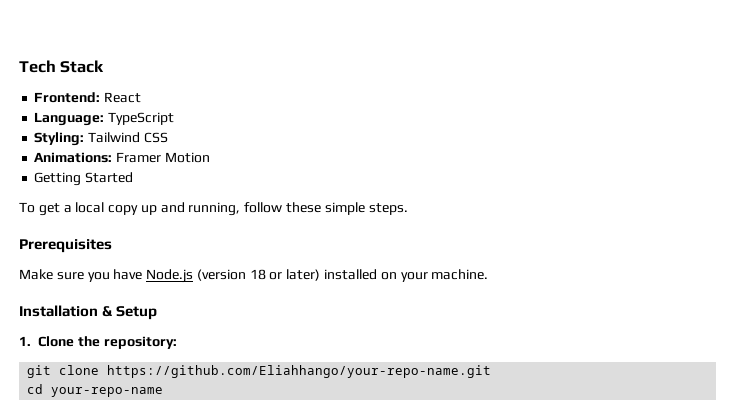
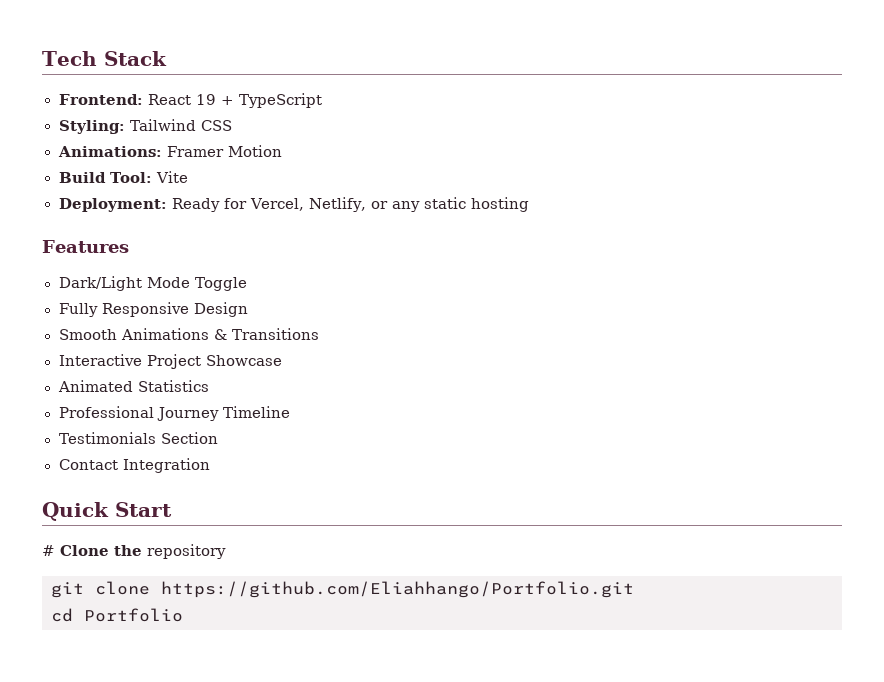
- Frontend: React
- Language: TypeScript
+ Frontend: React 19 + TypeScript
- Getting Started
- To get a local copy up and running, follow these simple steps.
- Prerequisites
- Make sure you have Node.js (version 18 or later) installed on your machine.
- Installation & Setup
- 1. Clone the repository:
+ Build Tool: Vite
+ Deployment: Ready for Vercel, Netlify, or any static hosting
+ Features
+ Dark/Light Mode Toggle
+ Fully Responsive Design
+ Smooth Animations & Transitions
+ Interactive Project Showcase
+ Animated Statistics
+ Professional Journey Timeline
+ Testimonials Section
+ Contact Integration
+ Quick Start
+ # Clone the repository
- git clone https://github.com/Eliahhango/your-repo-name.git
+ git clone https://github.com/Eliahhango/Portfolio.git
- cd your-repo-name
+ cd Portfolio

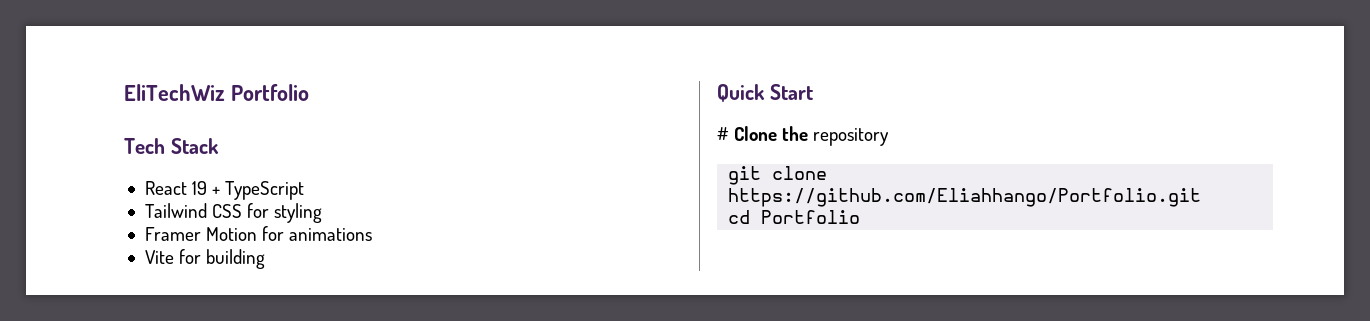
+ EliTechWiz Portfolio
- Frontend: React 19 + TypeScript
+ React 19 + TypeScript
- Styling: Tailwind CSS
- Animations: Framer Motion
- Build Tool: Vite
- Deployment: Ready for Vercel, Netlify, or any static hosting
- Features
- Dark/Light Mode Toggle
- Fully Responsive Design
- Smooth Animations & Transitions
- Interactive Project Showcase
- Animated Statistics
- Professional Journey Timeline
- Testimonials Section
- Contact Integration
+ Tailwind CSS for styling
+ Framer Motion for animations
+ Vite for building

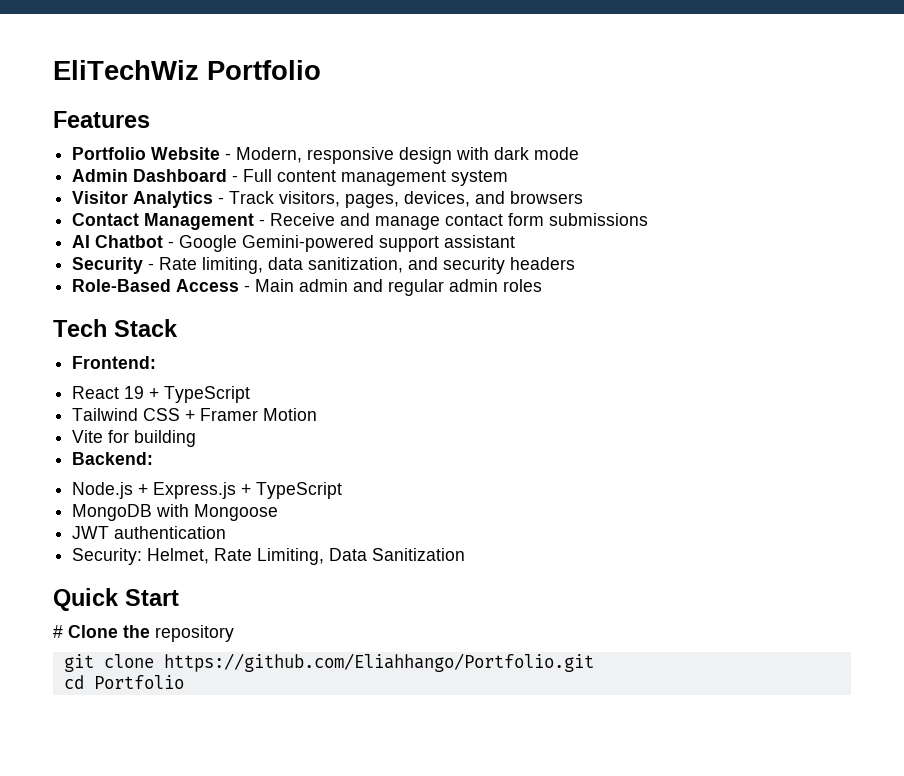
+ Features
+ Portfolio Website - Modern, responsive design with dark mode
+ Admin Dashboard - Full content management system
+ Visitor Analytics - Track visitors, pages, devices, and browsers
+ Contact Management - Receive and manage contact form submissions
+ AI Chatbot - Google Gemini-powered support assistant
+ Security - Rate limiting, data sanitization, and security headers
+ Role-Based Access - Main admin and regular admin roles
+ Frontend:
- Tailwind CSS for styling
- Framer Motion for animations
+ Tailwind CSS + Framer Motion
+ Backend:
+ Node.js + Express.js + TypeScript
+ MongoDB with Mongoose
+ JWT authentication
+ Security: Helmet, Rate Limiting, Data Sanitization

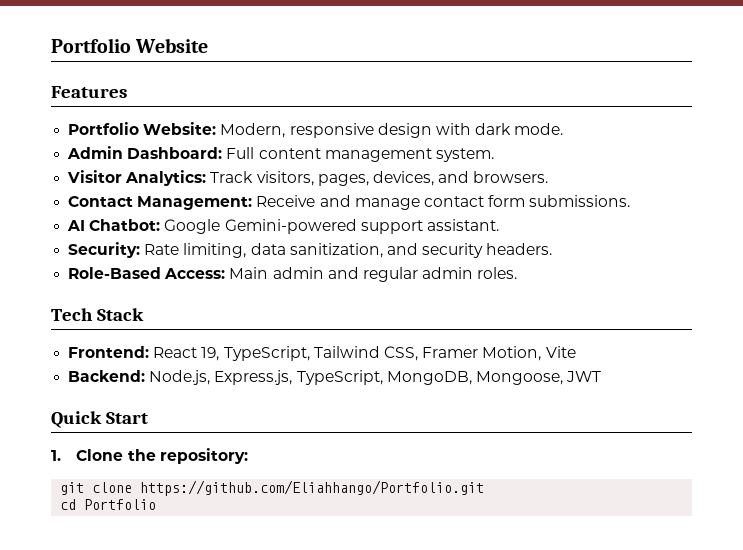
- EliTechWiz Portfolio
+ Portfolio Website
- Portfolio Website - Modern, responsive design with dark mode
+ Portfolio Website: Modern, responsive design with dark mode.
- Admin Dashboard - Full content management system
+ Admin Dashboard: Full content management system.
- Visitor Analytics - Track visitors, pages, devices, and browsers
+ Visitor Analytics: Track visitors, pages, devices, and browsers.
- Contact Management - Receive and manage contact form submissions
+ Contact Management: Receive and manage contact form submissions.
- AI Chatbot - Google Gemini-powered support assistant
- Security - Rate limiting, data sanitization, and security headers
+ AI Chatbot: Google Gemini-powered support assistant.
+ Security: Rate limiting, data sanitization, and security headers.
- Role-Based Access - Main admin and regular admin roles
+ Role-Based Access: Main admin and regular admin roles.
- Frontend:
- React 19 + TypeScript
- Tailwind CSS + Framer Motion
- Vite for building
+ Frontend: React 19, TypeScript, Tailwind CSS, Framer Motion, Vite
- Backend:
- Node.js + Express.js + TypeScript
- MongoDB with Mongoose
- JWT authentication
- Security: Helmet, Rate Limiting, Data Sanitization
+ Backend: Node.js, Express.js, TypeScript, MongoDB, Mongoose, JWT
- # Clone the repository
+ 1. Clone the repository:

